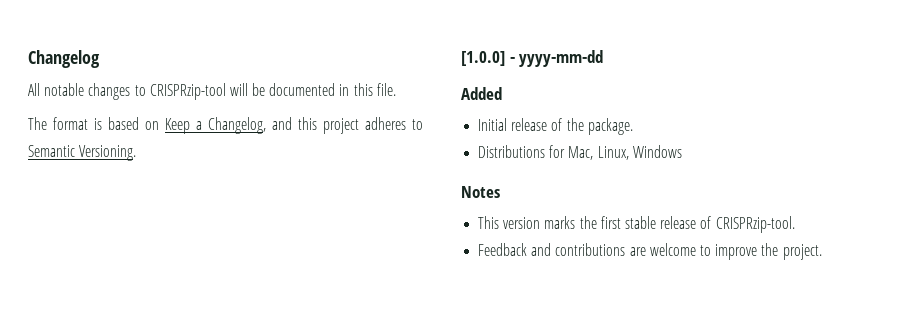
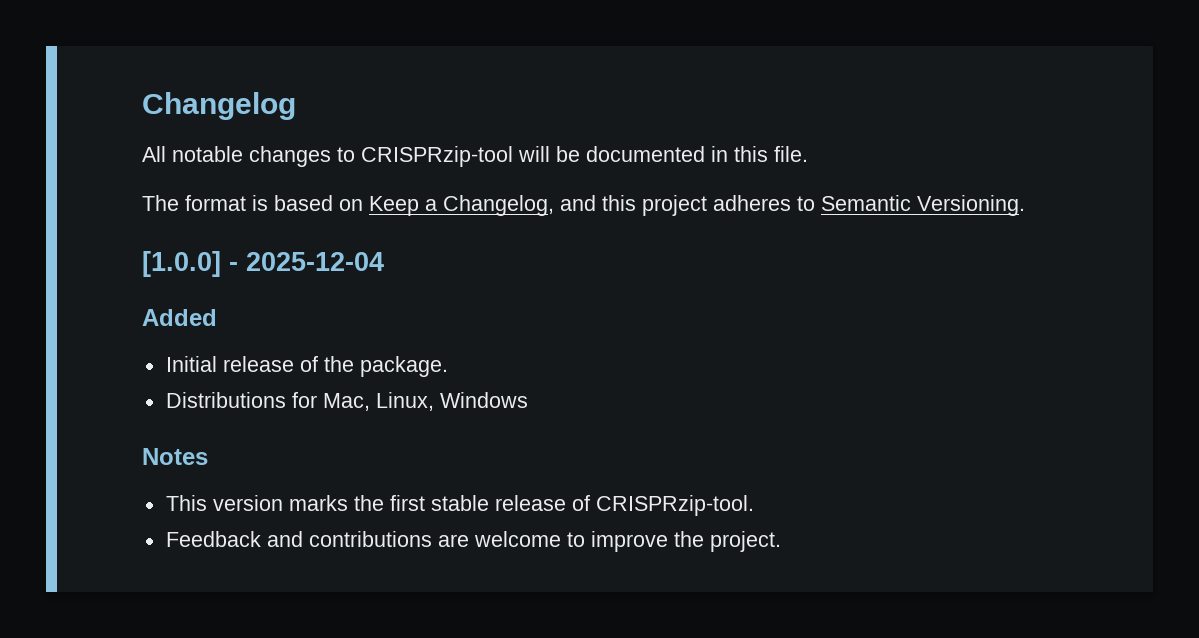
- [1.0.0] - yyyy-mm-dd
+ [1.0.0] - 2025-12-04

